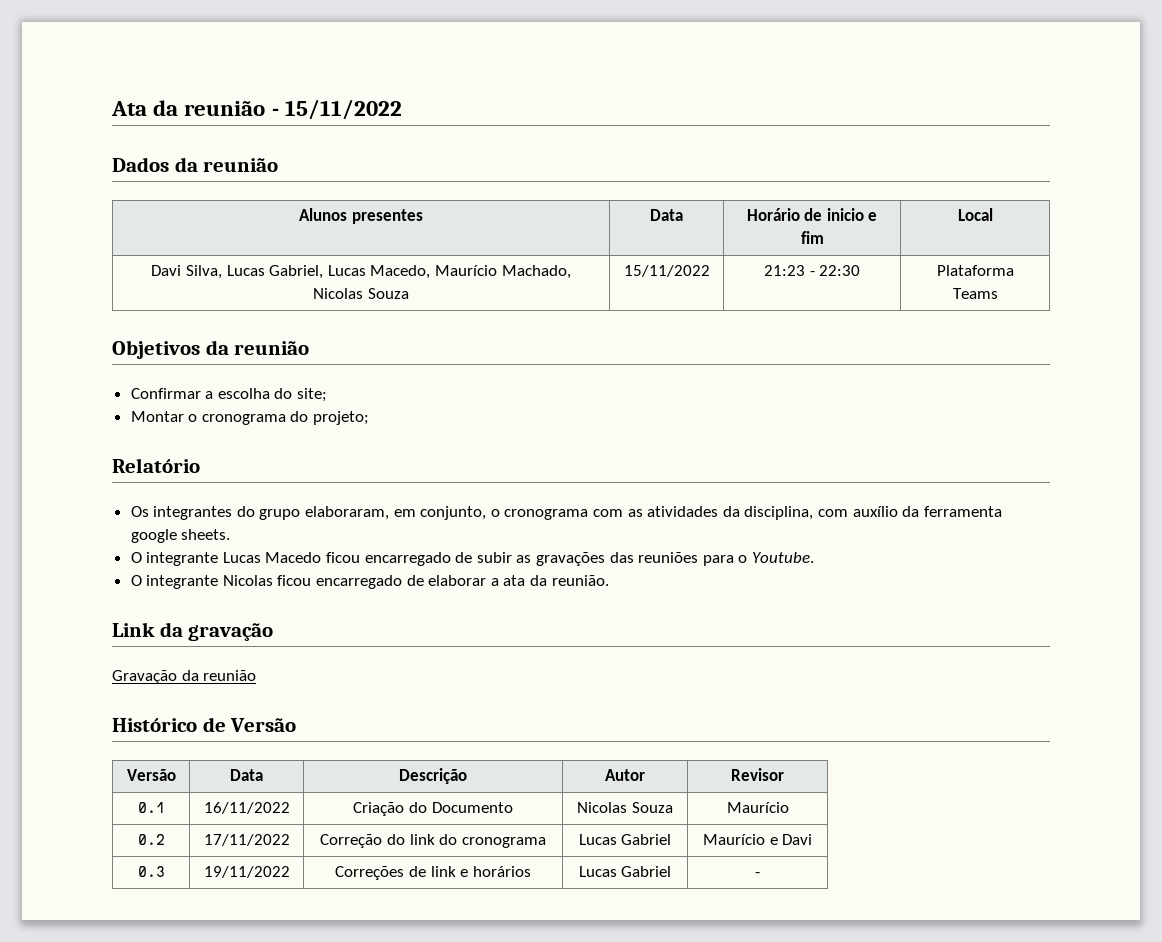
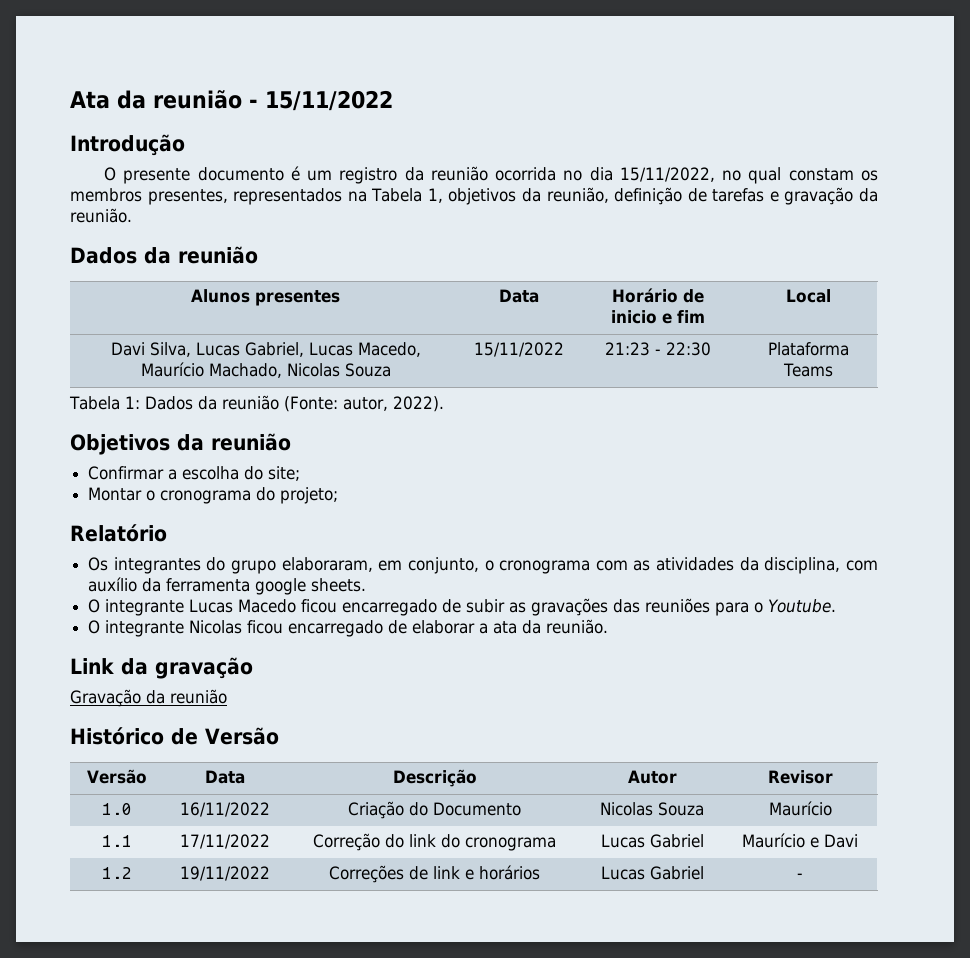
+ Introdução
+ O presente documento é um registro da reunião ocorrida no dia 15/11/2022, no qual constam os membros presentes, representados na Tabela 1, objetivos da reunião, definição de tarefas e gravação da reunião.
+ Tabela 1: Dados da reunião (Fonte: autor, 2022).
- 0.1 | 16/11/2022 | Criação do Documento | Nicolas Souza | Maurício
+ 1.0 | 16/11/2022 | Criação do Documento | Nicolas Souza | Maurício
- 0.2 | 17/11/2022 | Correção do link do cronograma | Lucas Gabriel | Maurício e Davi
+ 1.1 | 17/11/2022 | Correção do link do cronograma | Lucas Gabriel | Maurício e Davi
- 0.3 | 19/11/2022 | Correções de link e horários | Lucas Gabriel | -
+ 1.2 | 19/11/2022 | Correções de link e horários | Lucas Gabriel | -

